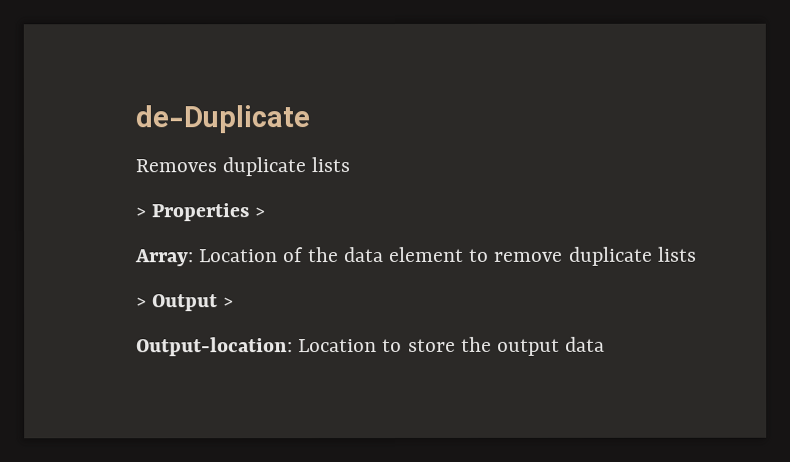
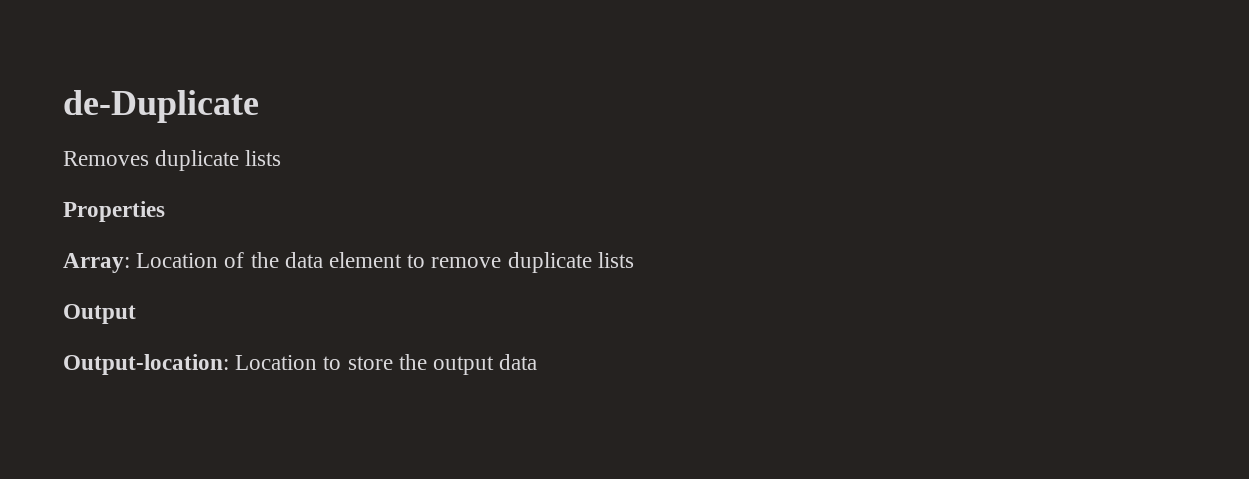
- > Properties >
+ Properties
- > Output >
+ Output

